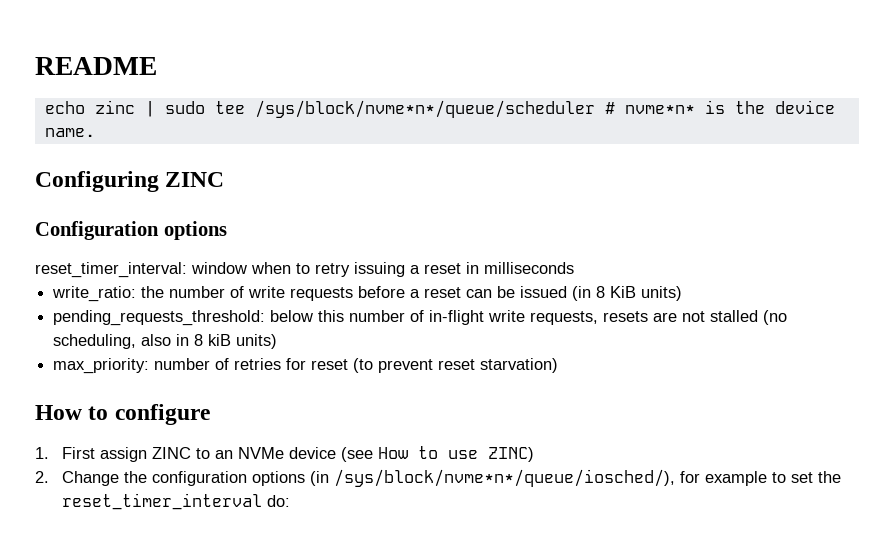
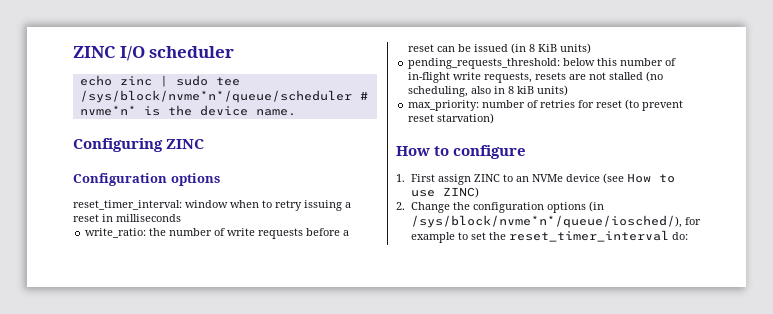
- README
+ ZINC I/O scheduler

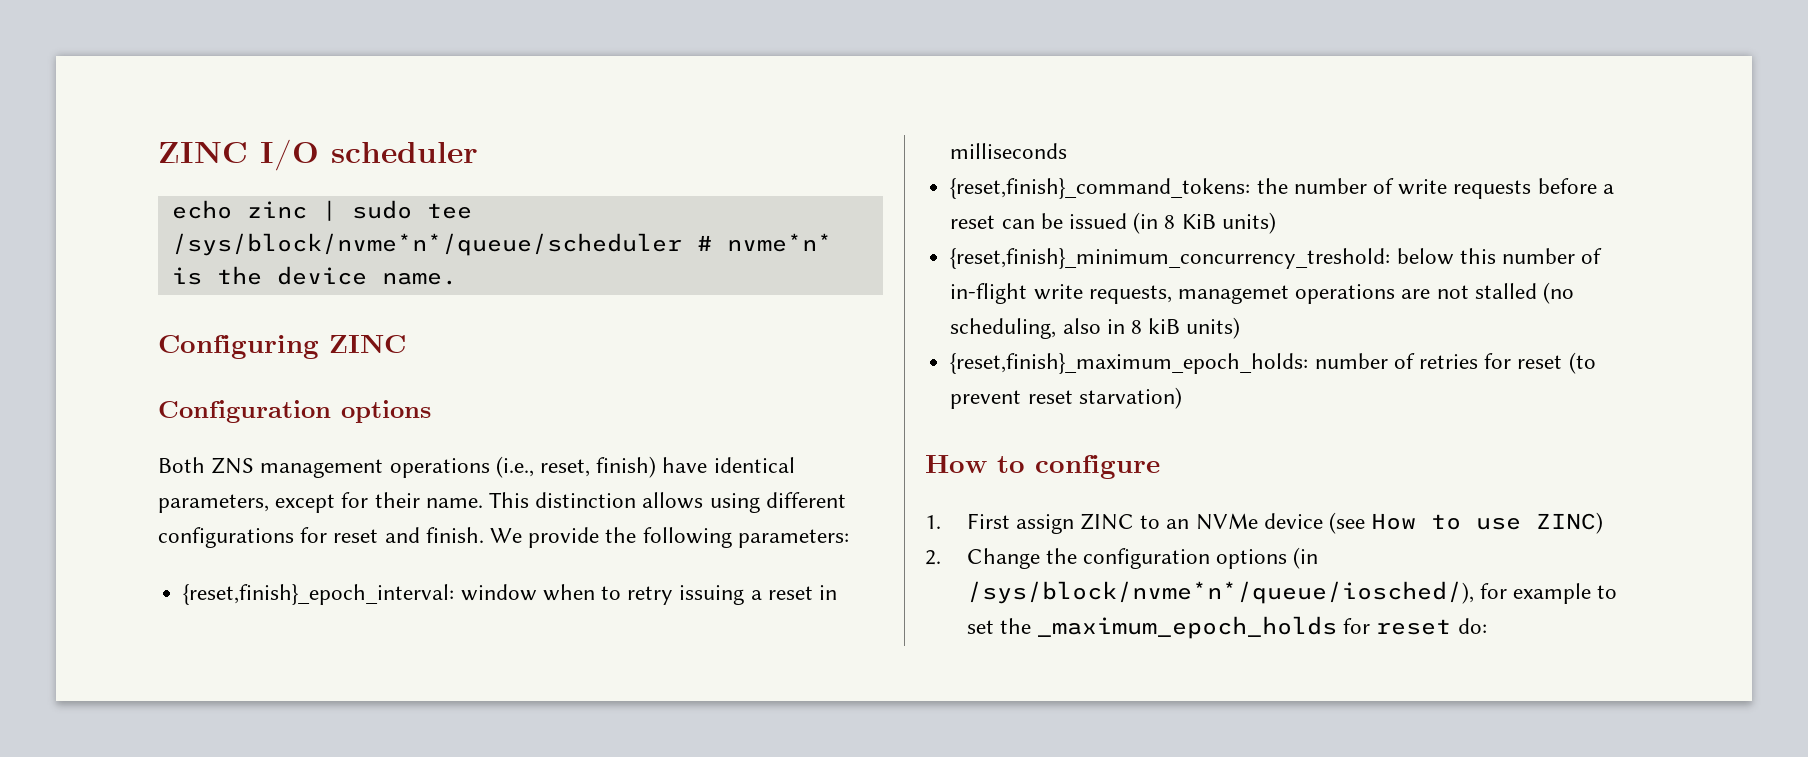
- reset_timer_interval: window when to retry issuing a reset in milliseconds
+ Both ZNS management operations (i.e., reset, finish) have identical parameters, except for their name. This distinction allows using different configurations for reset and finish. We provide the following parameters:
+ {reset,finish}_epoch_interval: window when to retry issuing a reset in milliseconds
- write_ratio: the number of write requests before a reset can be issued (in 8 KiB units)
+ {reset,finish}_command_tokens: the number of write requests before a reset can be issued (in 8 KiB units)
- pending_requests_threshold: below this number of in-flight write requests, resets are not stalled (no scheduling, also in 8 kiB units)
+ {reset,finish}_minimum_concurrency_treshold: below this number of in-flight write requests, managemet operations are not stalled (no scheduling, also in 8 kiB units)
- max_priority: number of retries for reset (to prevent reset starvation)
+ {reset,finish}_maximum_epoch_holds: number of retries for reset (to prevent reset starvation)
- 2. Change the configuration options (in /sys/block/nvme*n*/queue/iosched/), for example to set the reset_timer_interval do:
+ 2. Change the configuration options (in /sys/block/nvme*n*/queue/iosched/), for example to set the _maximum_epoch_holds for reset do:

